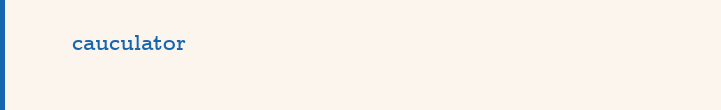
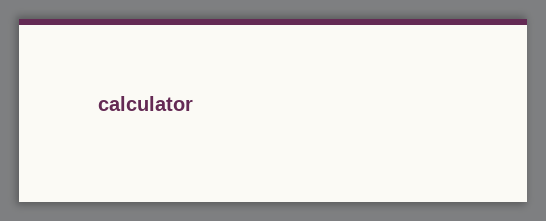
- cauculator
+ calculator

